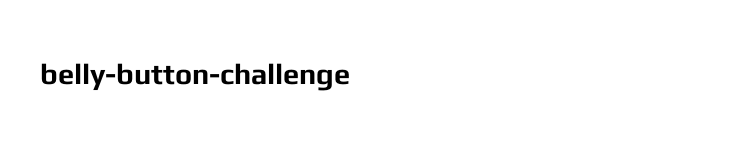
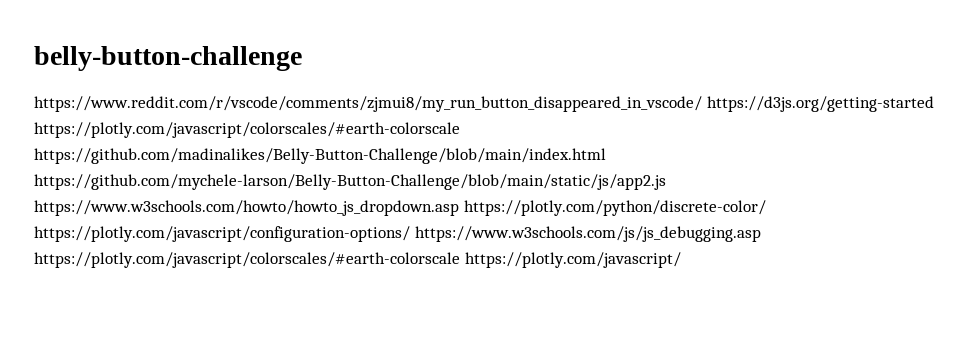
+ https://www.reddit.com/r/vscode/comments/zjmui8/my_run_button_disappeared_in_vscode/ https://d3js.org/getting-started https://plotly.com/javascript/colorscales/#earth-colorscale https://github.com/madinalikes/Belly-Button-Challenge/blob/main/index.html https://github.com/mychele-larson/Belly-Button-Challenge/blob/main/static/js/app2.js https://www.w3schools.com/howto/howto_js_dropdown.asp https://plotly.com/python/discrete-color/ https://plotly.com/javascript/configuration-options/ https://www.w3schools.com/js/js_debugging.asp https://plotly.com/javascript/colorscales/#earth-colorscale https://plotly.com/javascript/

